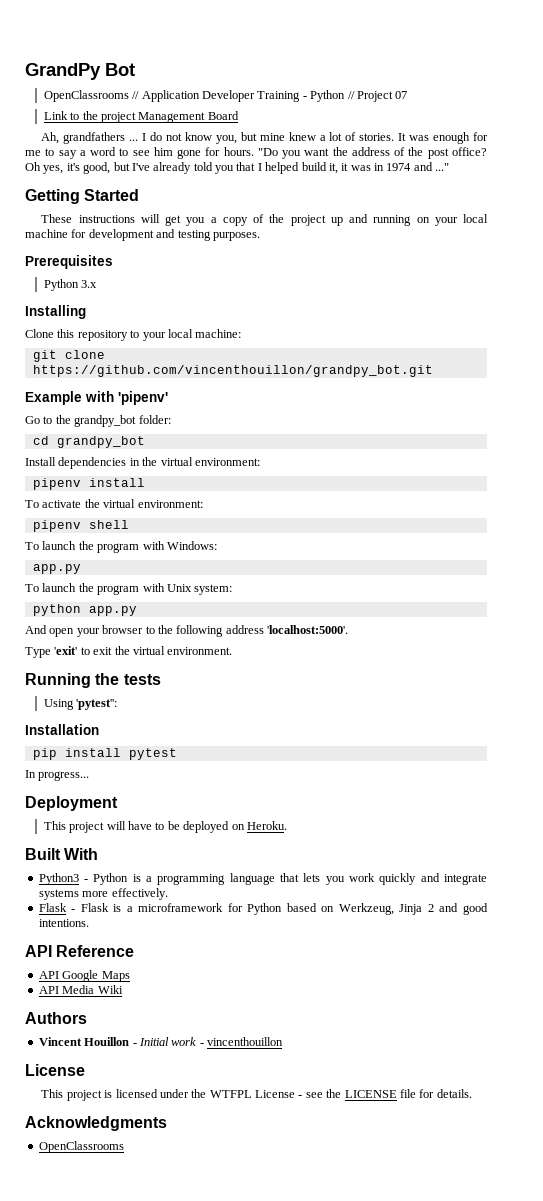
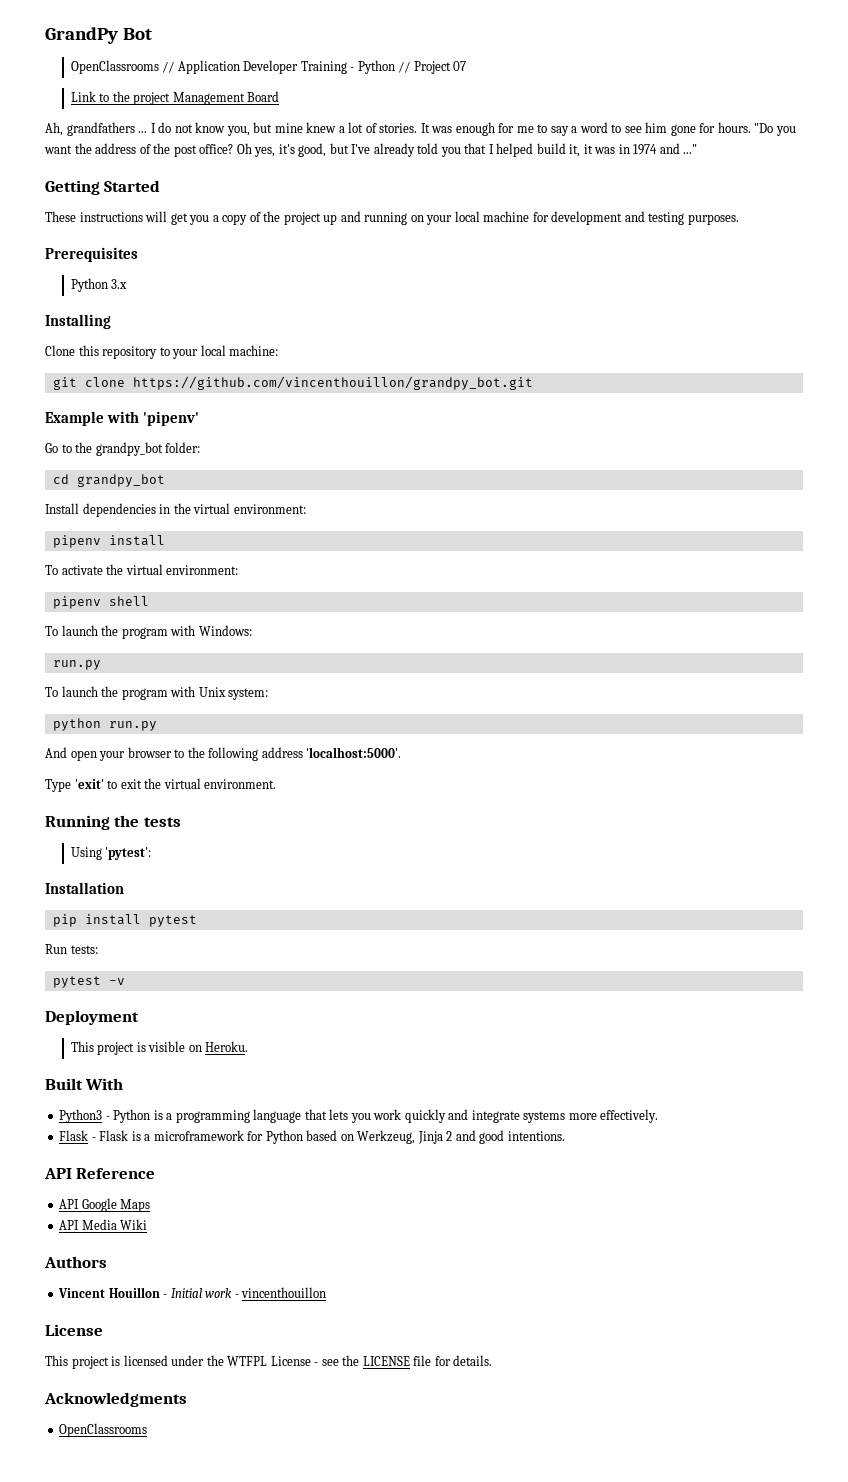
  To launch the program with Windows:
- app.py
+ run.py
- python app.py
+ python run.py
- Using 'pytest'':
+ Using 'pytest':
- In progress...
+ Run tests:
+ pytest -v
- This project will have to be deployed on Heroku.
+ This project is visible on Heroku.

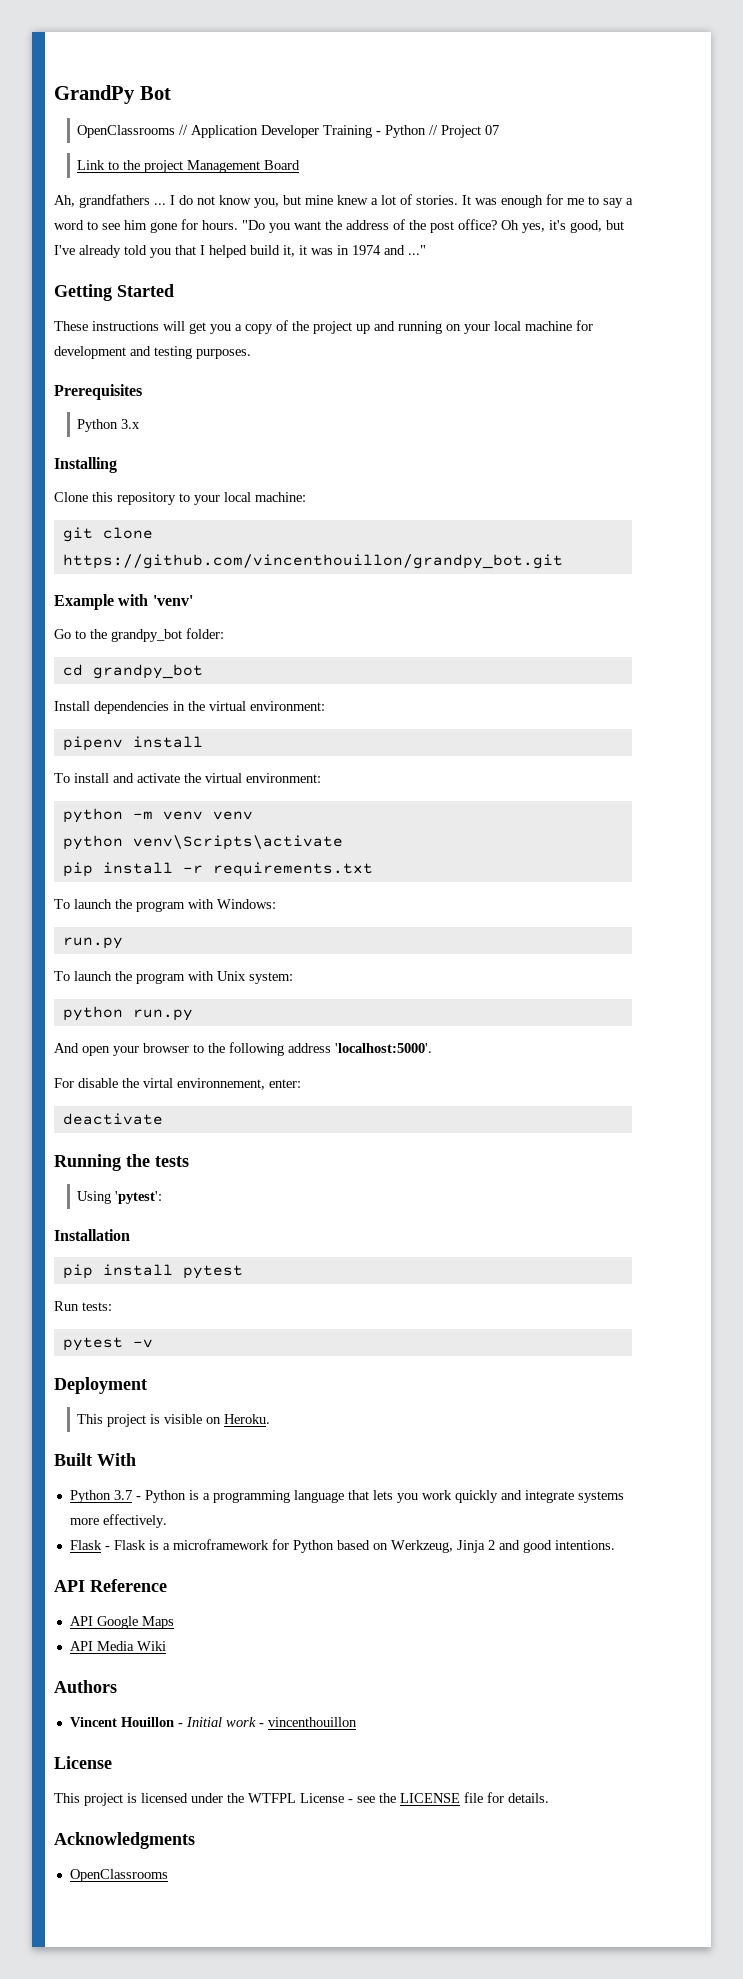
- Example with 'pipenv'
+ Example with 'venv'
- To activate the virtual environment:
+ To install and activate the virtual environment:
- pipenv shell
+ python -m venv venv
+ python venv\Scripts\activate
+ pip install -r requirements.txt
- Type 'exit' to exit the virtual environment.
+ For disable the virtal environnement, enter:
+ deactivate
- Python3 - Python is a programming language that lets you work quickly and integrate systems more effectively.
+ Python 3.7 - Python is a programming language that lets you work quickly and integrate systems more effectively.

